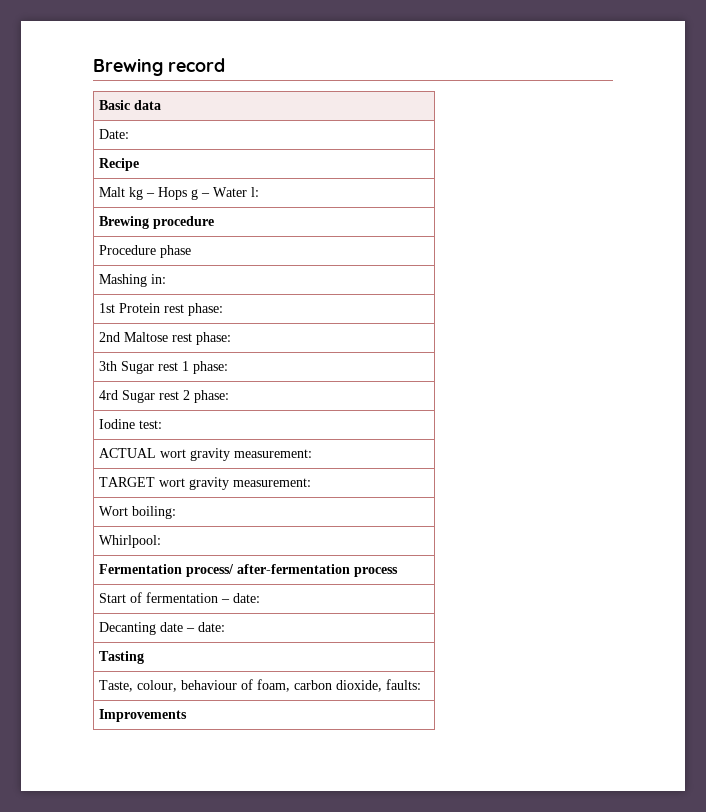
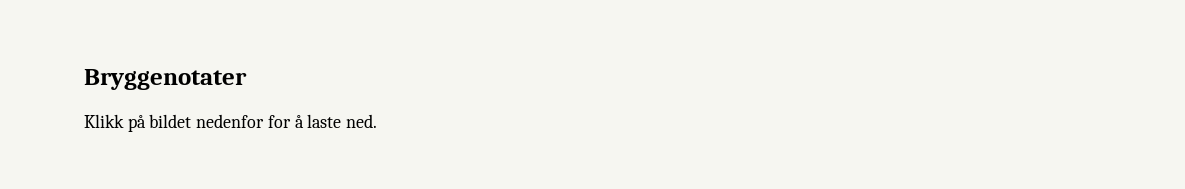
- Brewing record
- Basic data
- Date:
- Recipe
- Malt kg – Hops g – Water l:
- Brewing procedure
- Procedure phase
- Mashing in:
- 1st Protein rest phase:
- 2nd Maltose rest phase:
- 3th Sugar rest 1 phase:
- 4rd Sugar rest 2 phase:
- Iodine test:
- ACTUAL wort gravity measurement:
- TARGET wort gravity measurement:
- Wort boiling:
- Whirlpool:
- Fermentation process/ after-fermentation process
- Start of fermentation – date:
- Decanting date – date:
- Tasting
- Taste, colour, behaviour of foam, carbon dioxide, faults:
- Improvements
+ Bryggenotater
+ Klikk på bildet nedenfor for å laste ned.

